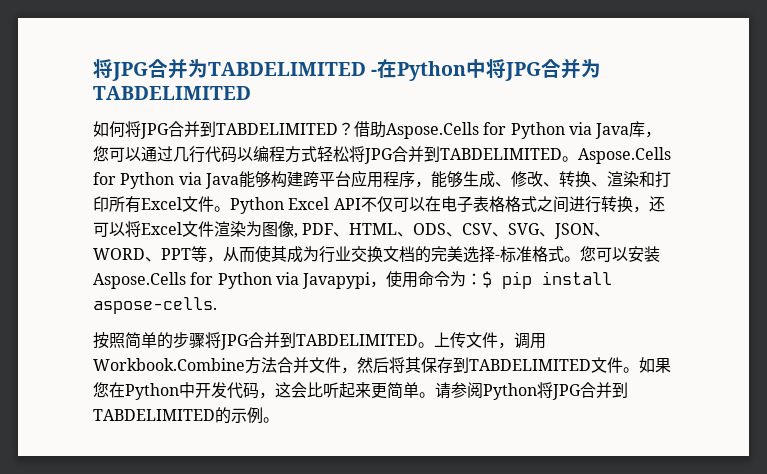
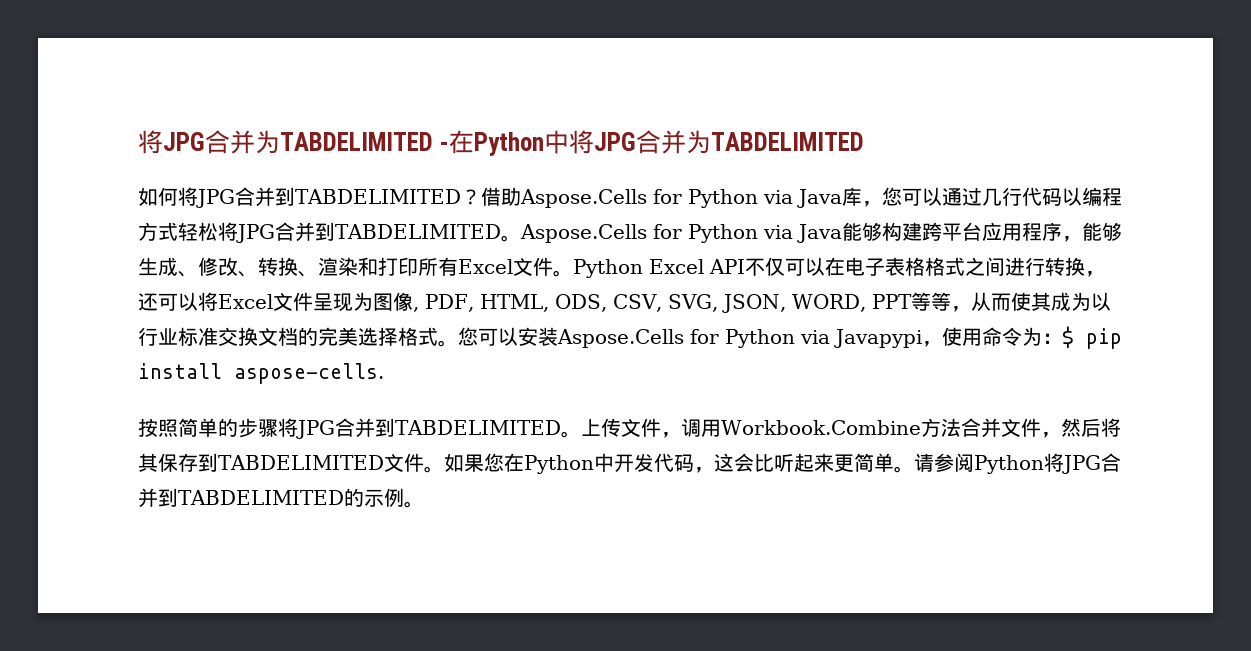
- Python Excel API不仅可以在电子表格格式之间进行转换，还可以将Excel文件渲染为图像, PDF、HTML、ODS、CSV、SVG、JSON、WORD、PPT等，从而使其成为行业交换文档的完美选择-标准格式。
+ Python Excel API不仅可以在电子表格格式之间进行转换，还可以将Excel文件呈现为图像, PDF, HTML, ODS, CSV, SVG, JSON, WORD, PPT等等，从而使其成为以行业标准交换文档的完美选择格式。

